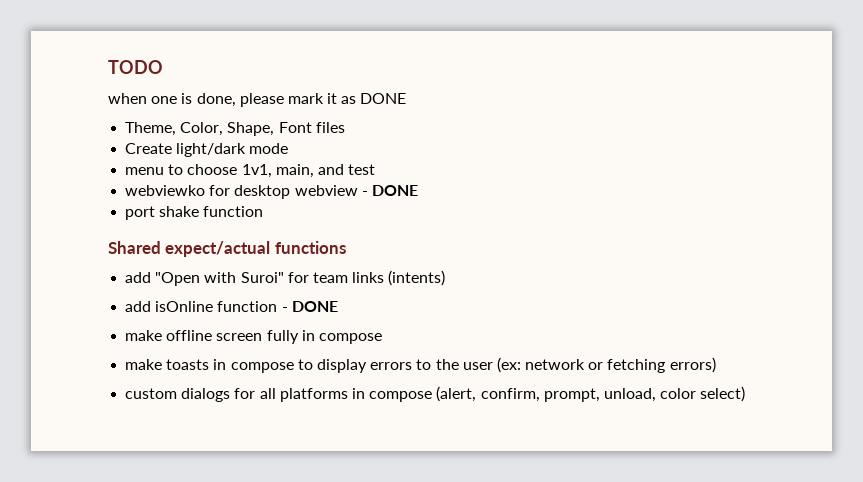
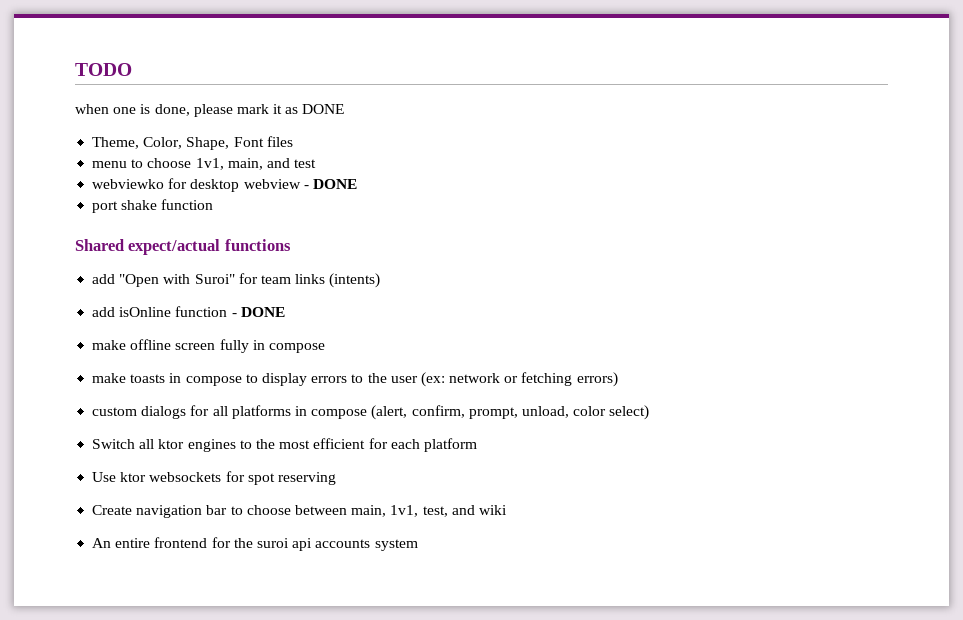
- Create light/dark mode
+ Switch all ktor engines to the most efficient for each platform
+ Use ktor websockets for spot reserving
+ Create navigation bar to choose between main, 1v1, test, and wiki
+ An entire frontend for the suroi api accounts system

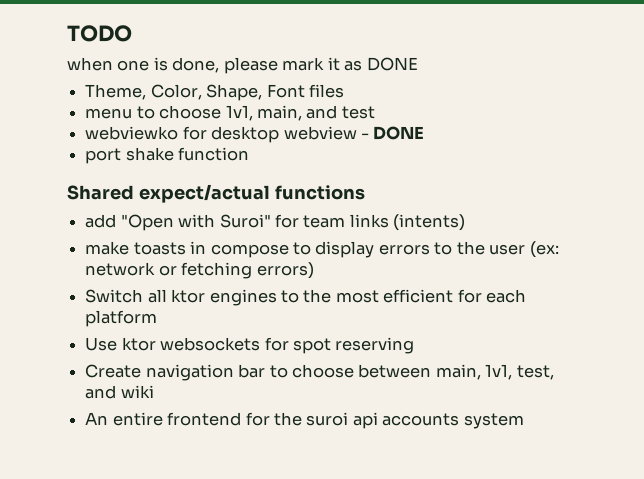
- add isOnline function - DONE
- make offline screen fully in compose
- custom dialogs for all platforms in compose (alert, confirm, prompt, unload, color select)

